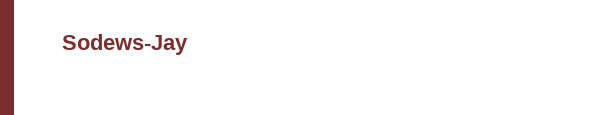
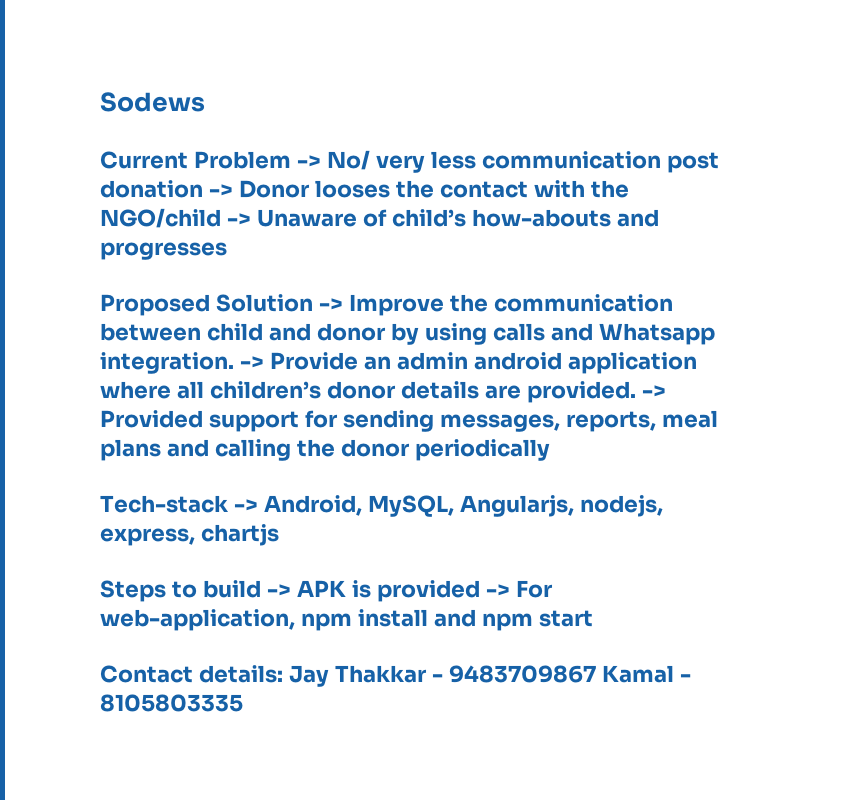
- Sodews-Jay
+ Sodews
+ Current Problem -> No/ very less communication post donation -> Donor looses the contact with the NGO/child -> Unaware of child’s how-abouts and progresses
+ Proposed Solution -> Improve the communication between child and donor by using calls and Whatsapp integration. -> Provide an admin android application where all children’s donor details are provided. -> Provided support for sending messages, reports, meal plans and calling the donor periodically
+ Tech-stack -> Android, MySQL, Angularjs, nodejs, express, chartjs
+ Steps to build -> APK is provided -> For web-application, npm install and npm start
+ Contact details: Jay Thakkar - 9483709867 Kamal - 8105803335

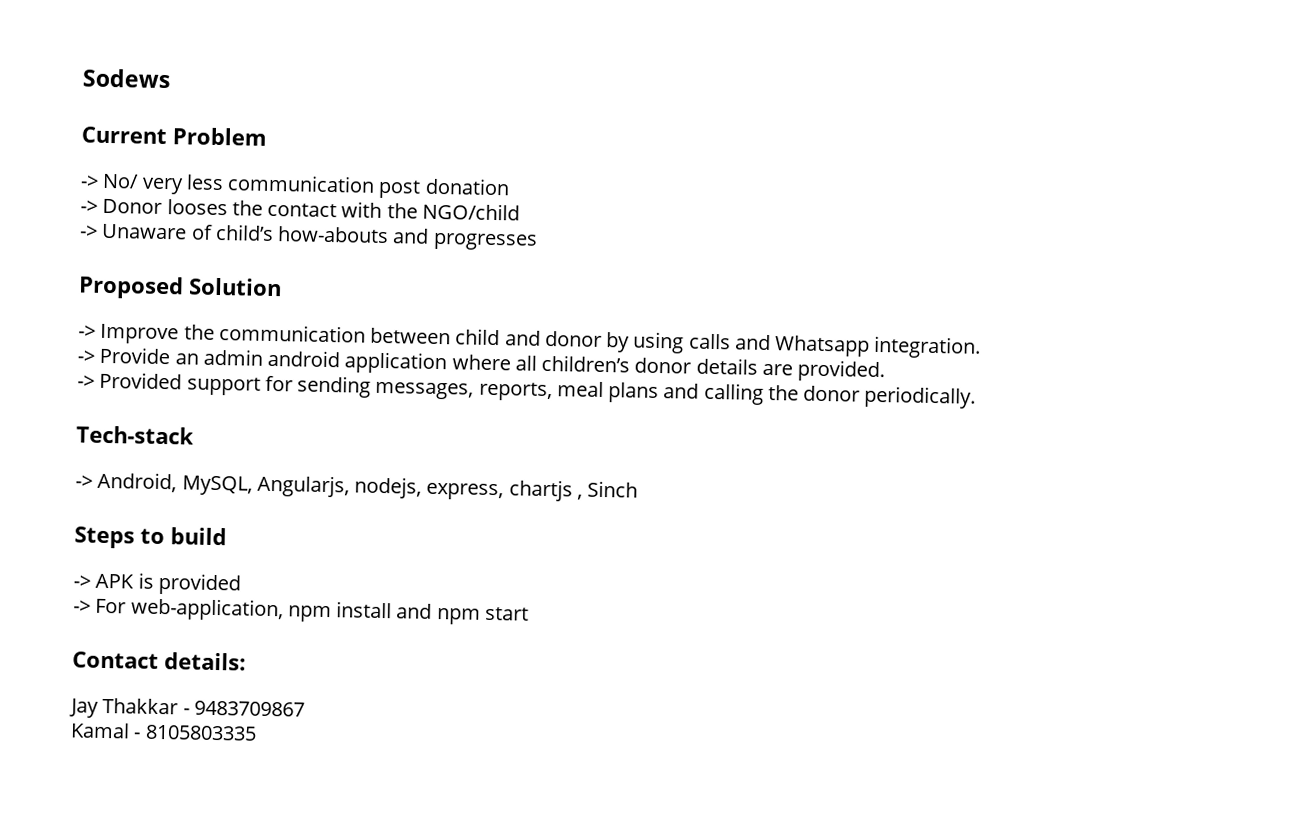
- Current Problem -> No/ very less communication post donation -> Donor looses the contact with the NGO/child -> Unaware of child’s how-abouts and progresses
+ Current Problem
+ -> No/ very less communication post donation
+ -> Donor looses the contact with the NGO/child
+ -> Unaware of child’s how-abouts and progresses
- Proposed Solution -> Improve the communication between child and donor by using calls and Whatsapp integration. -> Provide an admin android application where all children’s donor details are provided. -> Provided support for sending messages, reports, meal plans and calling the donor periodically
+ Proposed Solution
+ -> Improve the communication between child and donor by using calls and Whatsapp integration.
+ -> Provide an admin android application where all children’s donor details are provided.
+ -> Provided support for sending messages, reports, meal plans and calling the donor periodically.
- Tech-stack -> Android, MySQL, Angularjs, nodejs, express, chartjs
+ Tech-stack
+ -> Android, MySQL, Angularjs, nodejs, express, chartjs , Sinch
- Steps to build -> APK is provided -> For web-application, npm install and npm start
+ Steps to build
+ -> APK is provided
+ -> For web-application, npm install and npm start
- Contact details: Jay Thakkar - 9483709867 Kamal - 8105803335
+ Contact details:
+ Jay Thakkar - 9483709867
+ Kamal - 8105803335

